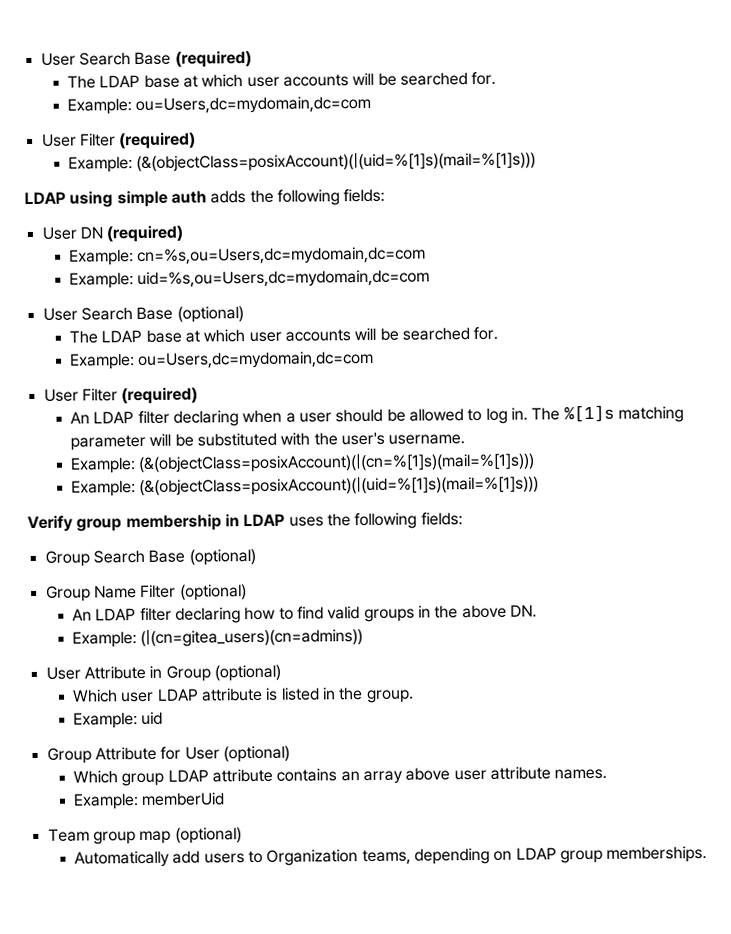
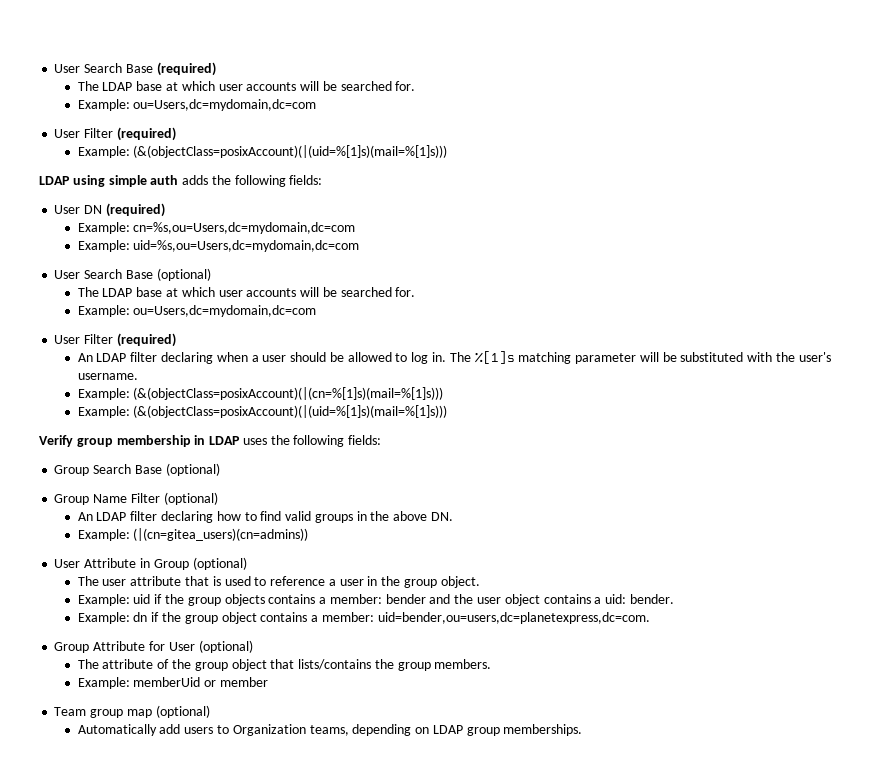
- Which user LDAP attribute is listed in the group.
- Example: uid
+ The user attribute that is used to reference a user in the group object.
+ Example: uid if the group objects contains a member: bender and the user object contains a uid: bender.
+ Example: dn if the group object contains a member: uid=bender,ou=users,dc=planetexpress,dc=com.
- Which group LDAP attribute contains an array above user attribute names.
+ The attribute of the group object that lists/contains the group members.
- Example: memberUid
+ Example: memberUid or member

